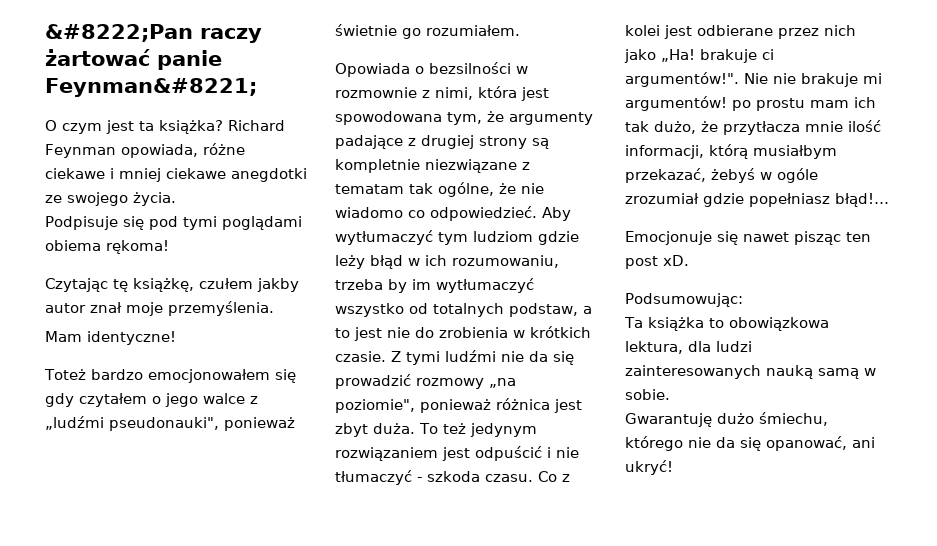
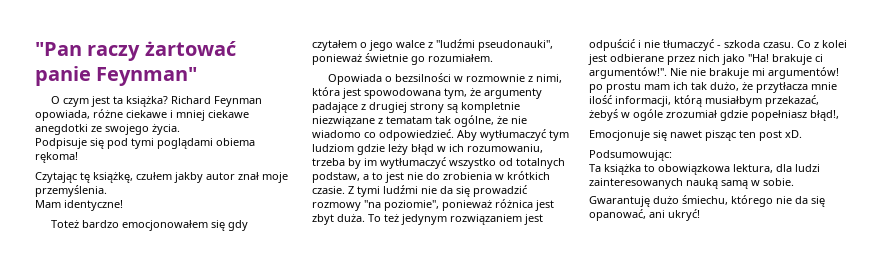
- &#8222;Pan raczy żartować panie Feynman&#8221;
+ "Pan raczy żartować panie Feynman"
- Toteż bardzo emocjonowałem się gdy czytałem o jego walce z „ludźmi pseudonauki", ponieważ świetnie go rozumiałem.
+ Toteż bardzo emocjonowałem się gdy czytałem o jego walce z "ludźmi pseudonauki", ponieważ świetnie go rozumiałem.
- Z tymi ludźmi nie da się prowadzić rozmowy „na poziomie", ponieważ różnica jest zbyt duża.
+ Z tymi ludźmi nie da się prowadzić rozmowy "na poziomie", ponieważ różnica jest zbyt duża.
- Co z kolei jest odbierane przez nich jako „Ha! brakuje ci argumentów!".
+ Co z kolei jest odbierane przez nich jako "Ha! brakuje ci argumentów!".
- Nie nie brakuje mi argumentów! po prostu mam ich tak dużo, że przytłacza mnie ilość informacji, którą musiałbym przekazać, żebyś w ogóle zrozumiał gdzie popełniasz błąd!…
+ Nie nie brakuje mi argumentów! po prostu mam ich tak dużo, że przytłacza mnie ilość informacji, którą musiałbym przekazać, żebyś w ogóle zrozumiał gdzie popełniasz błąd!,

